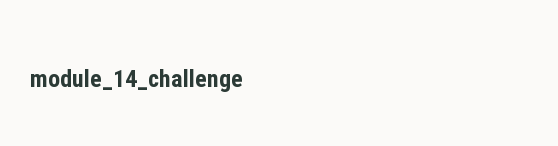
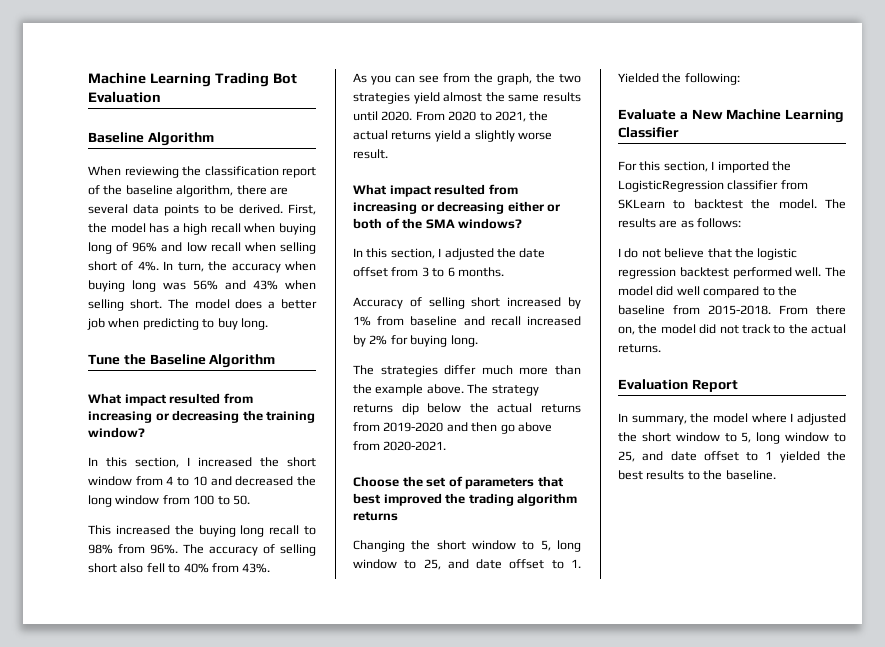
- module_14_challenge
+ Machine Learning Trading Bot Evaluation
+ Baseline Algorithm
+ When reviewing the classification report of the baseline algorithm, there are several data points to be derived. First, the model has a high recall when buying long of 96% and low recall when selling short of 4%. In turn, the accuracy when buying long was 56% and 43% when selling short. The model does a better job when predicting to buy long.
+ Tune the Baseline Algorithm
+ What impact resulted from increasing or decreasing the training window?
+ In this section, I increased the short window from 4 to 10 and decreased the long window from 100 to 50.
+ This increased the buying long recall to 98% from 96%. The accuracy of selling short also fell to 40% from 43%.
+ As you can see from the graph, the two strategies yield almost the same results until 2020. From 2020 to 2021, the actual returns yield a slightly worse result.
+ What impact resulted from increasing or decreasing either or both of the SMA windows?
+ In this section, I adjusted the date offset from 3 to 6 months.
+ Accuracy of selling short increased by 1% from baseline and recall increased by 2% for buying long.
+ The strategies differ much more than the example above. The strategy returns dip below the actual returns from 2019-2020 and then go above from 2020-2021.
+ Choose the set of parameters that best improved the trading algorithm returns
+ Changing the short window to 5, long window to 25, and date offset to 1. Yielded the following:
+ Evaluate a New Machine Learning Classifier
+ For this section, I imported the LogisticRegression classifier from SKLearn to backtest the model. The results are as follows:
+ I do not believe that the logistic regression backtest performed well. The model did well compared to the baseline from 2015-2018. From there on, the model did not track to the actual returns.
+ Evaluation Report
+ In summary, the model where I adjusted the short window to 5, long window to 25, and date offset to 1 yielded the best results to the baseline.

